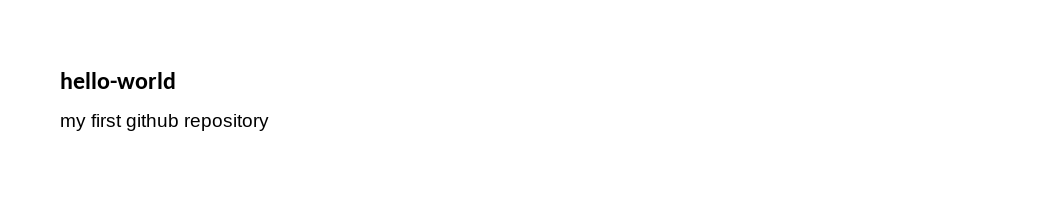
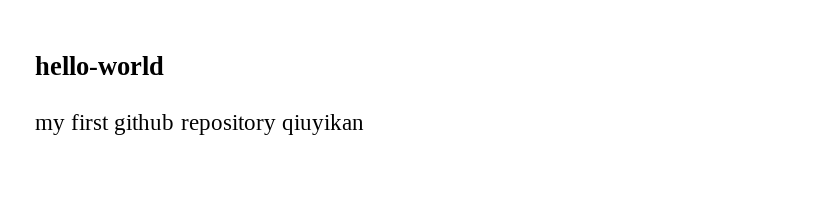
- my first github repository
+ my first github repository qiuyikan

